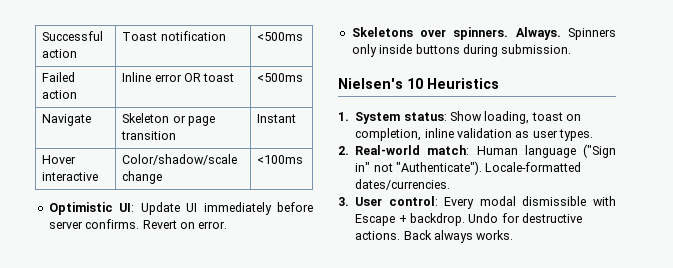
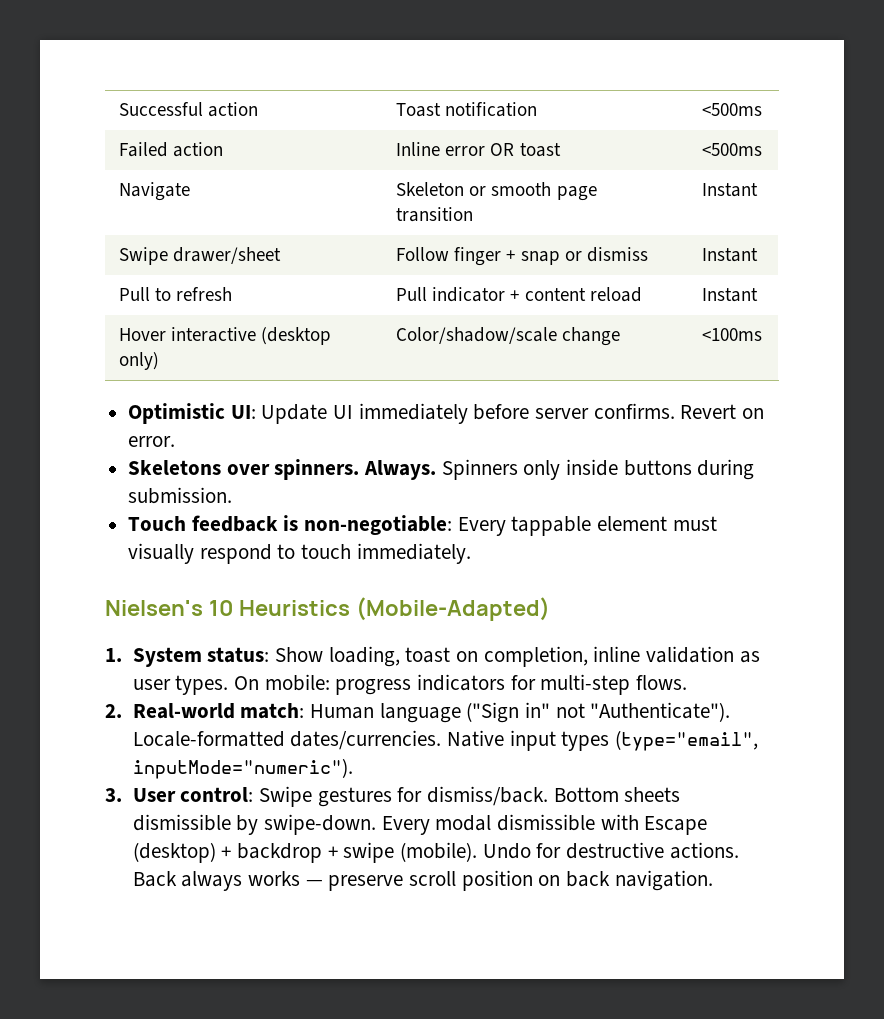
- Navigate | Skeleton or page transition | Instant
+ Navigate | Skeleton or smooth page transition | Instant
+ Swipe drawer/sheet | Follow finger + snap or dismiss | Instant
+ Pull to refresh | Pull indicator + content reload | Instant
- Hover interactive | Color/shadow/scale change | <100ms
+ Hover interactive (desktop only) | Color/shadow/scale change | <100ms
+ Touch feedback is non-negotiable: Every tappable element must visually respond to touch immediately.
- Nielsen's 10 Heuristics
+ Nielsen's 10 Heuristics (Mobile-Adapted)
+ On mobile: progress indicators for multi-step flows.
- Locale-formatted dates/currencies.
- 3. User control: Every modal dismissible with Escape + backdrop.
+ Locale-formatted dates/currencies. Native input types (type="email", inputMode="numeric").
+ 3. User control: Swipe gestures for dismiss/back. Bottom sheets dismissible by swipe-down. Every modal dismissible with Escape (desktop) + backdrop + swipe (mobile).
- Back always works.
+ Back always works — preserve scroll position on back navigation.

